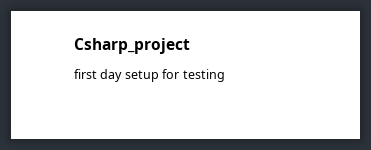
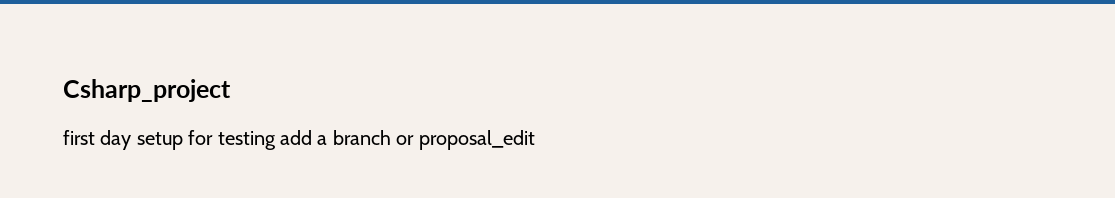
- first day setup for testing
+ first day setup for testing add a branch or proposal_edit

